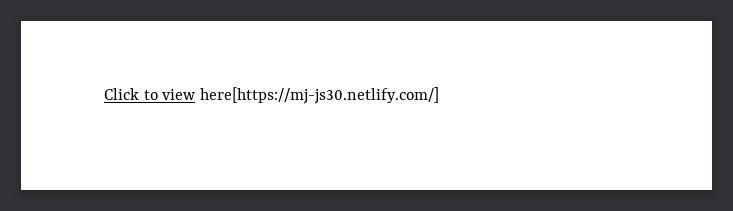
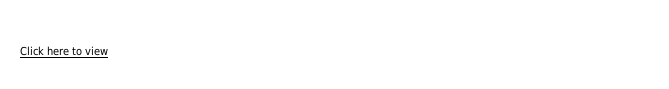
- Click to view here[https://mj-js30.netlify.com/]
+ Click here to view

